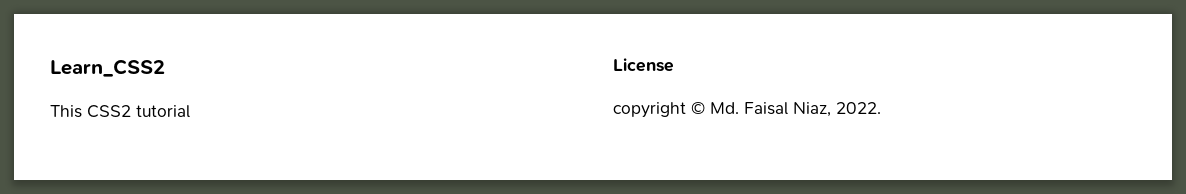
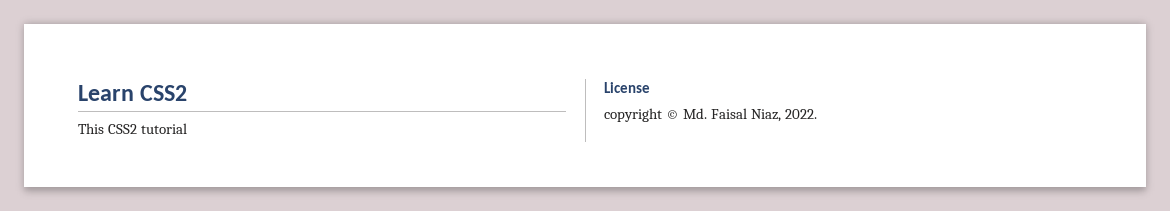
- Learn_CSS2
+ Learn CSS2

